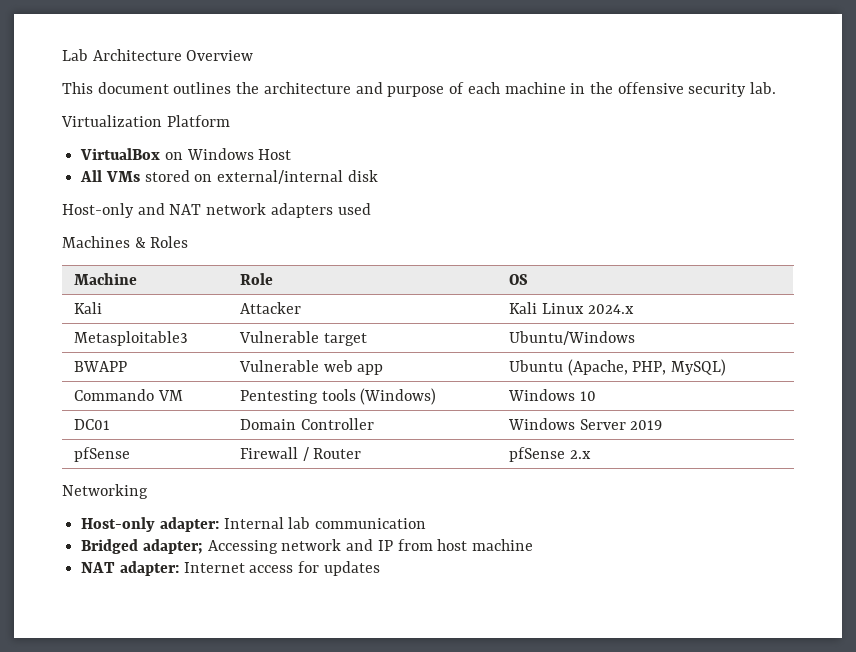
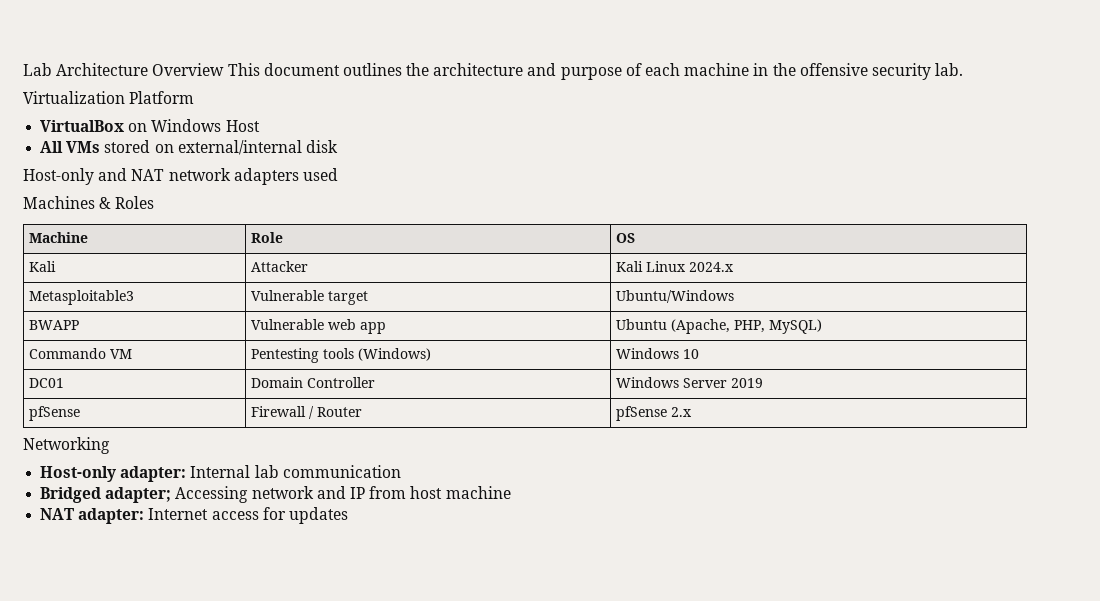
- Lab Architecture Overview
- This document outlines the architecture and purpose of each machine in the offensive security lab.
+ Lab Architecture Overview This document outlines the architecture and purpose of each machine in the offensive security lab.

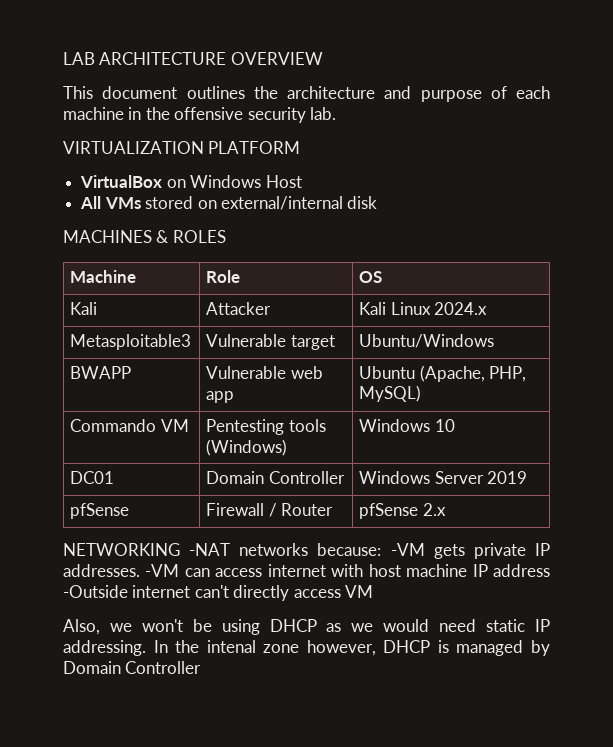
- Lab Architecture Overview This document outlines the architecture and purpose of each machine in the offensive security lab.
+ LAB ARCHITECTURE OVERVIEW
+ This document outlines the architecture and purpose of each machine in the offensive security lab.
- Virtualization Platform
+ VIRTUALIZATION PLATFORM
- Host-only and NAT network adapters used
- Machines & Roles
+ MACHINES & ROLES
- Networking
- Host-only adapter: Internal lab communication
- Bridged adapter; Accessing network and IP from host machine
- NAT adapter: Internet access for updates
+ NETWORKING -NAT networks because: -VM gets private IP addresses. -VM can access internet with host machine IP address -Outside internet can't directly access VM
+ Also, we won't be using DHCP as we would need static IP addressing. In the intenal zone however, DHCP is managed by Domain Controller

